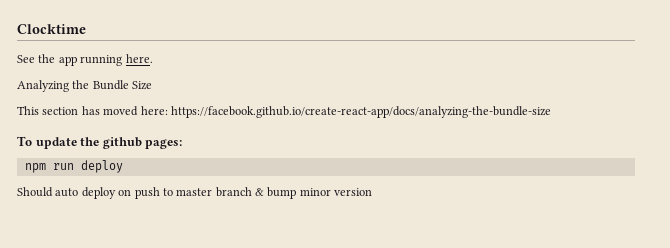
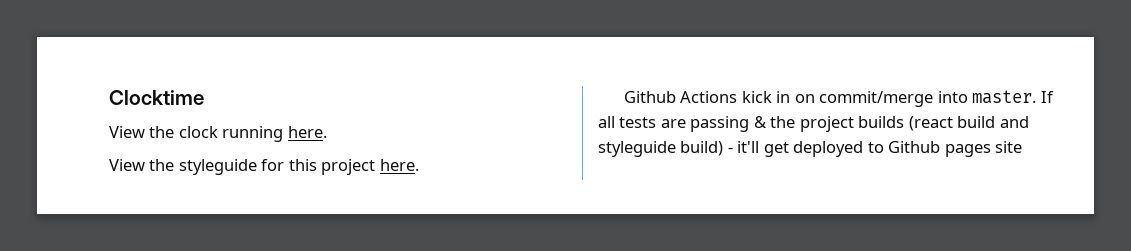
- See the app running here.
+ View the clock running here.
- Analyzing the Bundle Size
- This section has moved here: https://facebook.github.io/create-react-app/docs/analyzing-the-bundle-size
- To update the github pages:
- npm run deploy
- Should auto deploy on push to master branch & bump minor version
+ View the styleguide for this project here.
+ Github Actions kick in on commit/merge into master. If all tests are passing & the project builds (react build and styleguide build) - it'll get deployed to Github pages site

